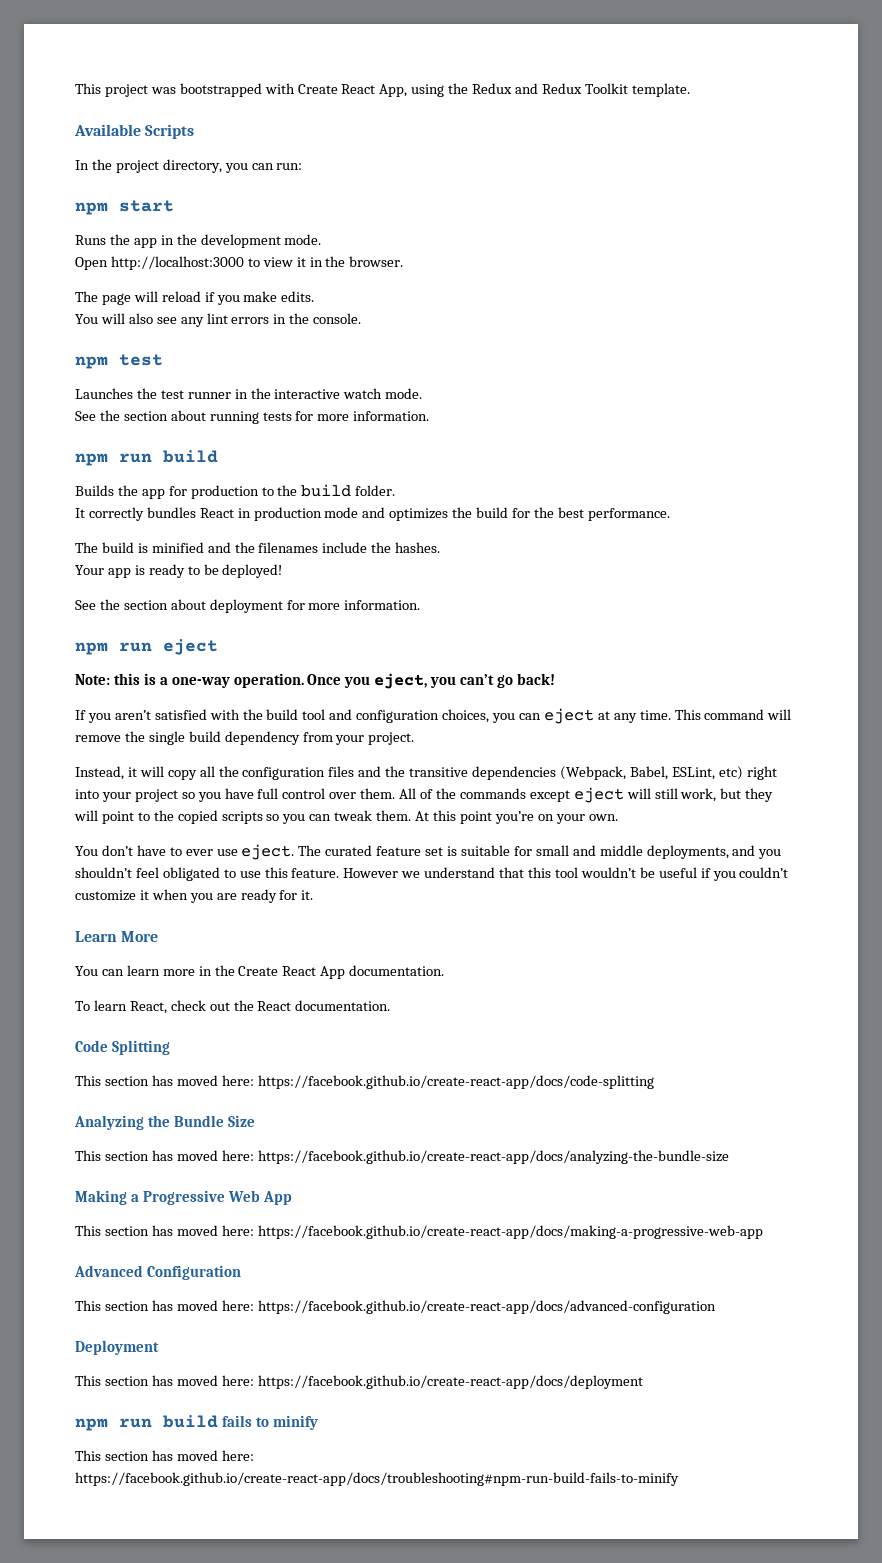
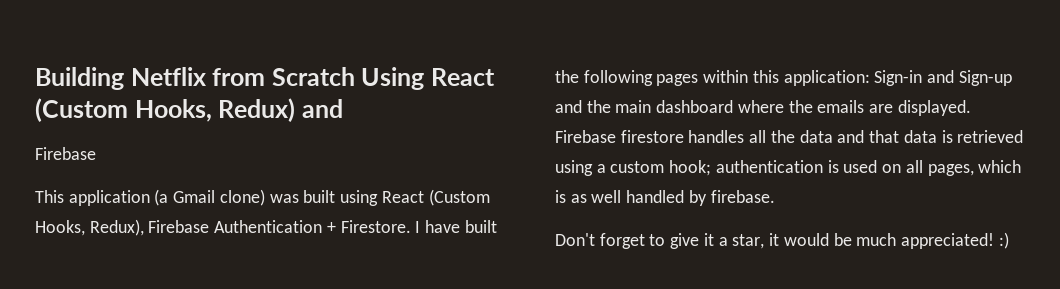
- This project was bootstrapped with Create React App, using the Redux and Redux Toolkit template.
- Available Scripts
- In the project directory, you can run:
- npm start
- Runs the app in the development mode.
- Open http://localhost:3000 to view it in the browser.
- The page will reload if you make edits.
- You will also see any lint errors in the console.
- npm test
- Launches the test runner in the interactive watch mode.
- See the section about running tests for more information.
- npm run build
- Builds the app for production to the build folder.
- It correctly bundles React in production mode and optimizes the build for the best performance.
- The build is minified and the filenames include the hashes.
- Your app is ready to be deployed!
- See the section about deployment for more information.
- npm run eject
- Note: this is a one-way operation. Once you eject, you can’t go back!
- If you aren’t satisfied with the build tool and configuration choices, you can eject at any time. This command will remove the single build dependency from your project.
- Instead, it will copy all the configuration files and the transitive dependencies (Webpack, Babel, ESLint, etc) right into your project so you have full control over them. All of the commands except eject will still work, but they will point to the copied scripts so you can tweak them. At this point you’re on your own.
- You don’t have to ever use eject. The curated feature set is suitable for small and middle deployments, and you shouldn’t feel obligated to use this feature. However we understand that this tool wouldn’t be useful if you couldn’t customize it when you are ready for it.
- Learn More
- You can learn more in the Create React App documentation.
- To learn React, check out the React documentation.
- Code Splitting
- This section has moved here: https://facebook.github.io/create-react-app/docs/code-splitting
- Analyzing the Bundle Size
- This section has moved here: https://facebook.github.io/create-react-app/docs/analyzing-the-bundle-size
- Making a Progressive Web App
- This section has moved here: https://facebook.github.io/create-react-app/docs/making-a-progressive-web-app
- Advanced Configuration
- This section has moved here: https://facebook.github.io/create-react-app/docs/advanced-configuration
- Deployment
- This section has moved here: https://facebook.github.io/create-react-app/docs/deployment
- npm run build fails to minify
- This section has moved here: https://facebook.github.io/create-react-app/docs/troubleshooting#npm-run-build-fails-to-minify
+ Building Netflix from Scratch Using React (Custom Hooks, Redux) and
+ Firebase
+ This application (a Gmail clone) was built using React (Custom Hooks, Redux), Firebase Authentication + Firestore. I have built the following pages within this application: Sign-in and Sign-up and the main dashboard where the emails are displayed. Firebase firestore handles all the data and that data is retrieved using a custom hook; authentication is used on all pages, which is as well handled by firebase.
+ Don't forget to give it a star, it would be much appreciated! :)

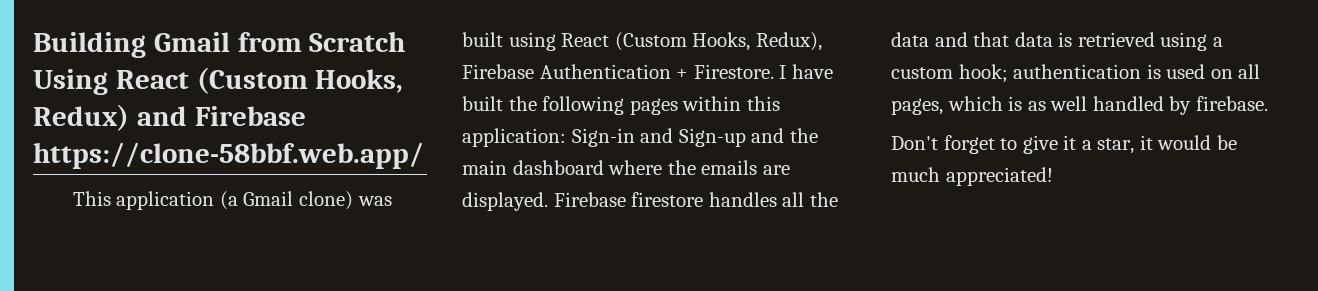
- Building Netflix from Scratch Using React (Custom Hooks, Redux) and
- Firebase
+ Building Gmail from Scratch Using React (Custom Hooks, Redux) and Firebase https://clone-58bbf.web.app/
- Don't forget to give it a star, it would be much appreciated! :)
+ Don't forget to give it a star, it would be much appreciated!

